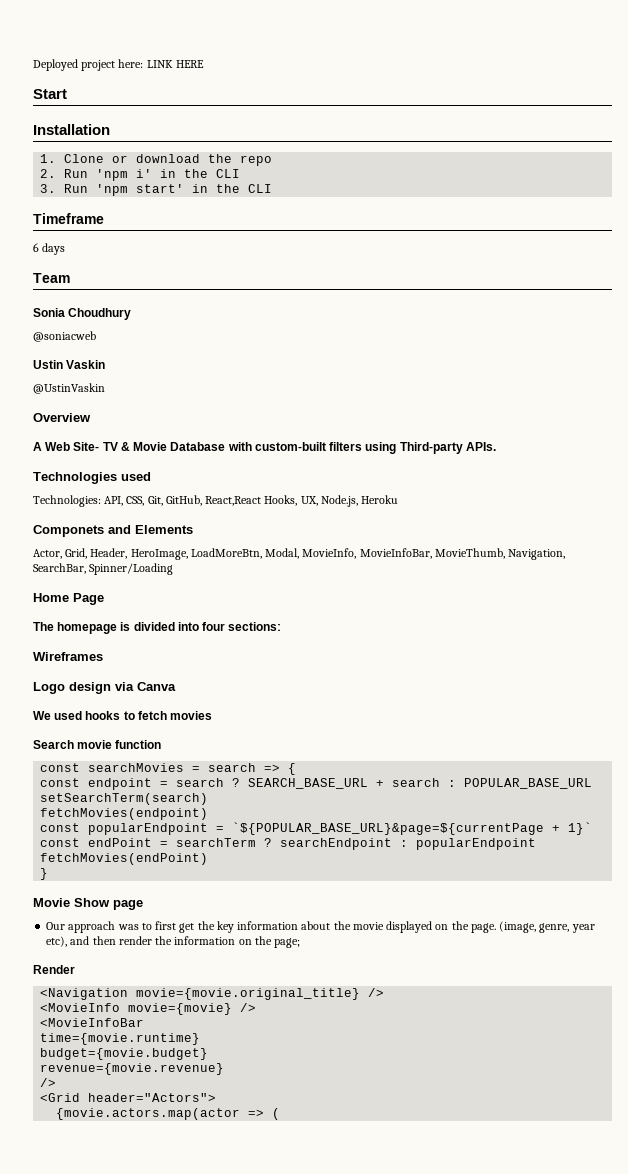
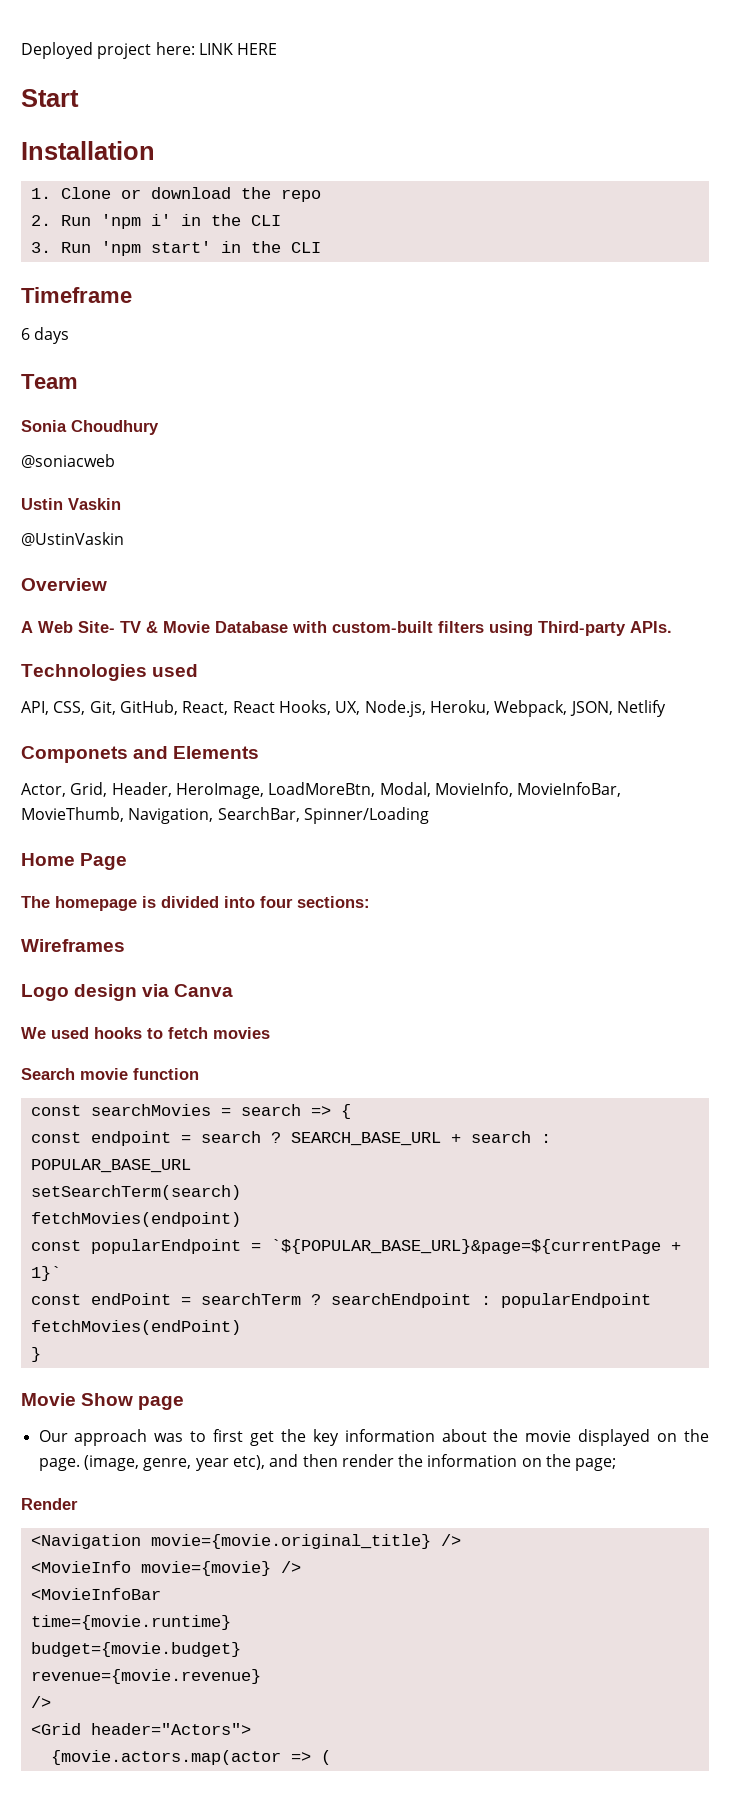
- Technologies: API, CSS, Git, GitHub, React,React Hooks, UX, Node.js, Heroku
+ API, CSS, Git, GitHub, React, React Hooks, UX, Node.js, Heroku, Webpack, JSON, Netlify

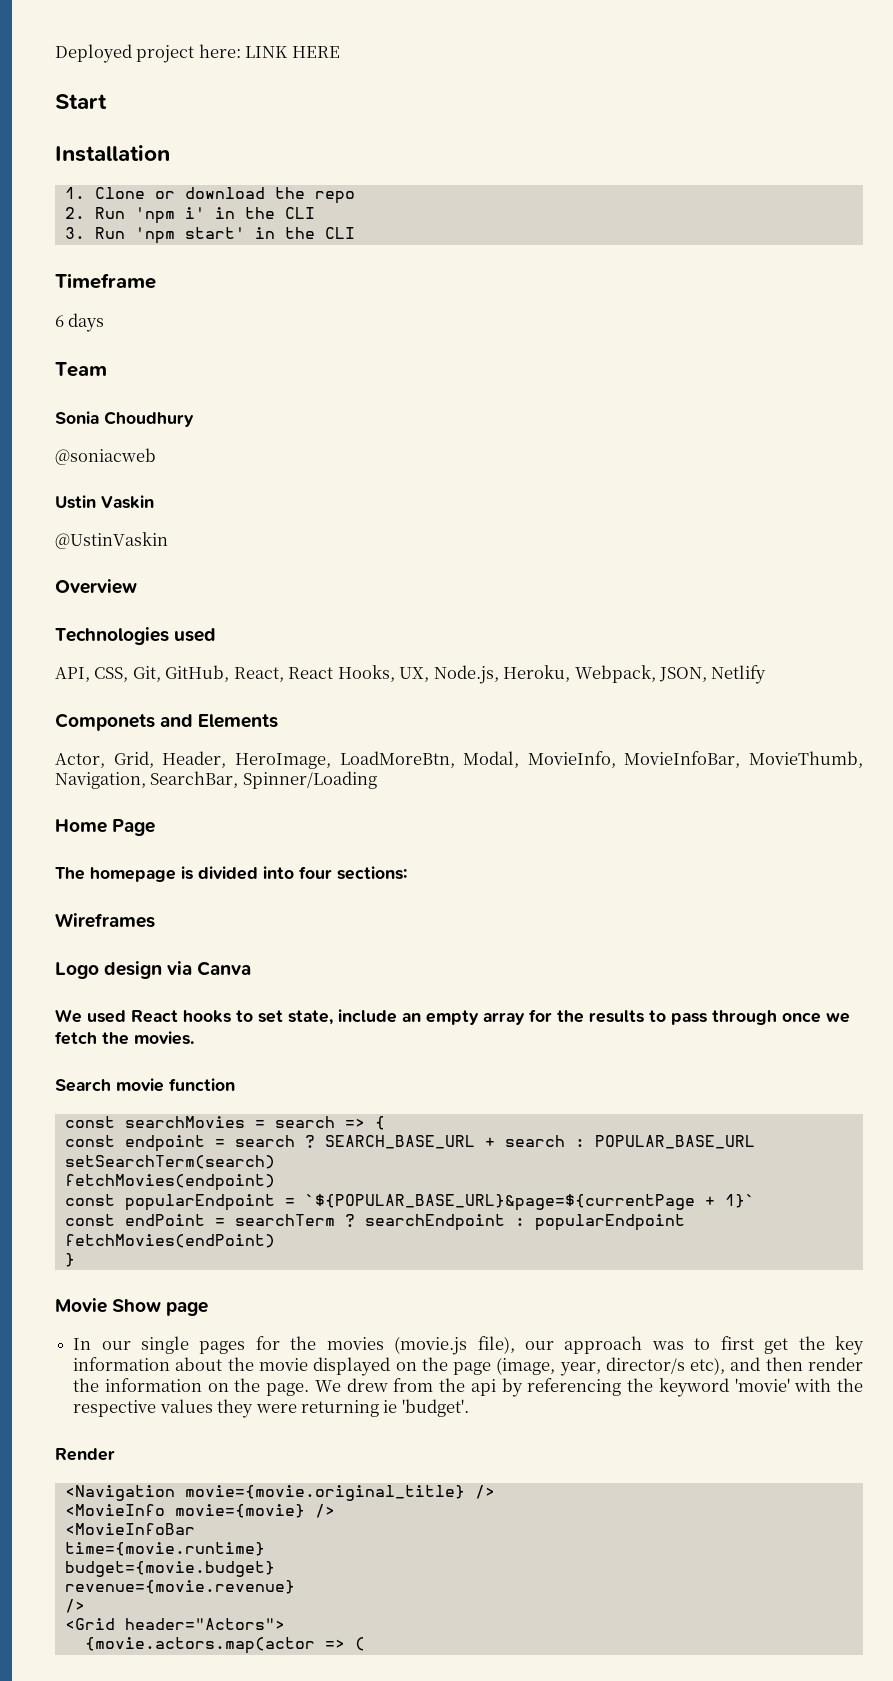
- A Web Site- TV & Movie Database with custom-built filters using Third-party APIs.
- We used hooks to fetch movies
+ We used React hooks to set state, include an empty array for the results to pass through once we fetch the movies.
- Our approach was to first get the key information about the movie displayed on the page. (image, genre, year etc), and then render the information on the page;
+ In our single pages for the movies (movie.js file), our approach was to first get the key information about the movie displayed on the page (image, year, director/s etc), and then render the information on the page. We drew from the api by referencing the keyword 'movie' with the respective values they were returning ie 'budget'.

